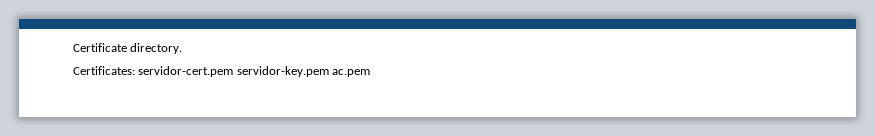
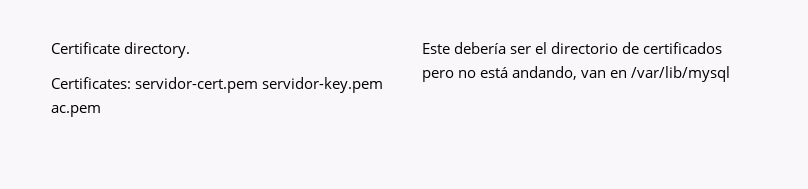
+ Este debería ser el directorio de certificados pero no está andando, van en /var/lib/mysql

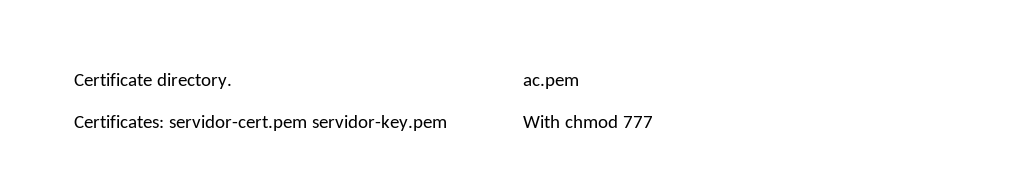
- Este debería ser el directorio de certificados pero no está andando, van en /var/lib/mysql
+ With chmod 777

